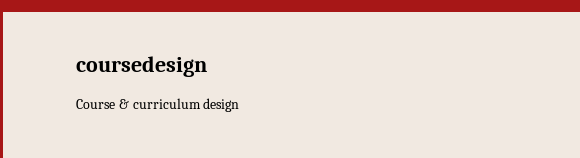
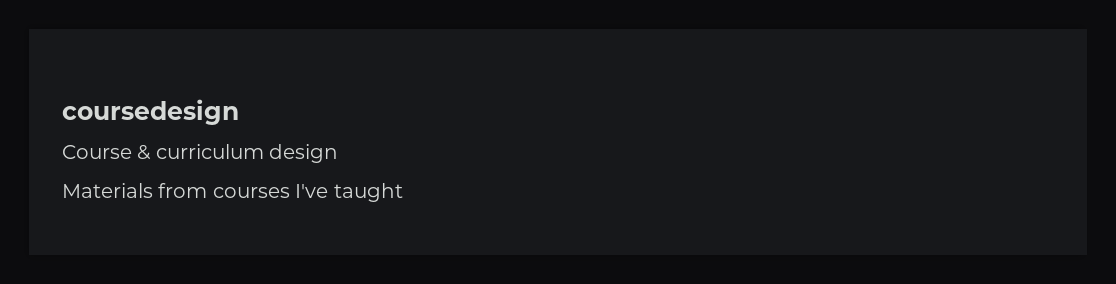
+ Materials from courses I've taught

